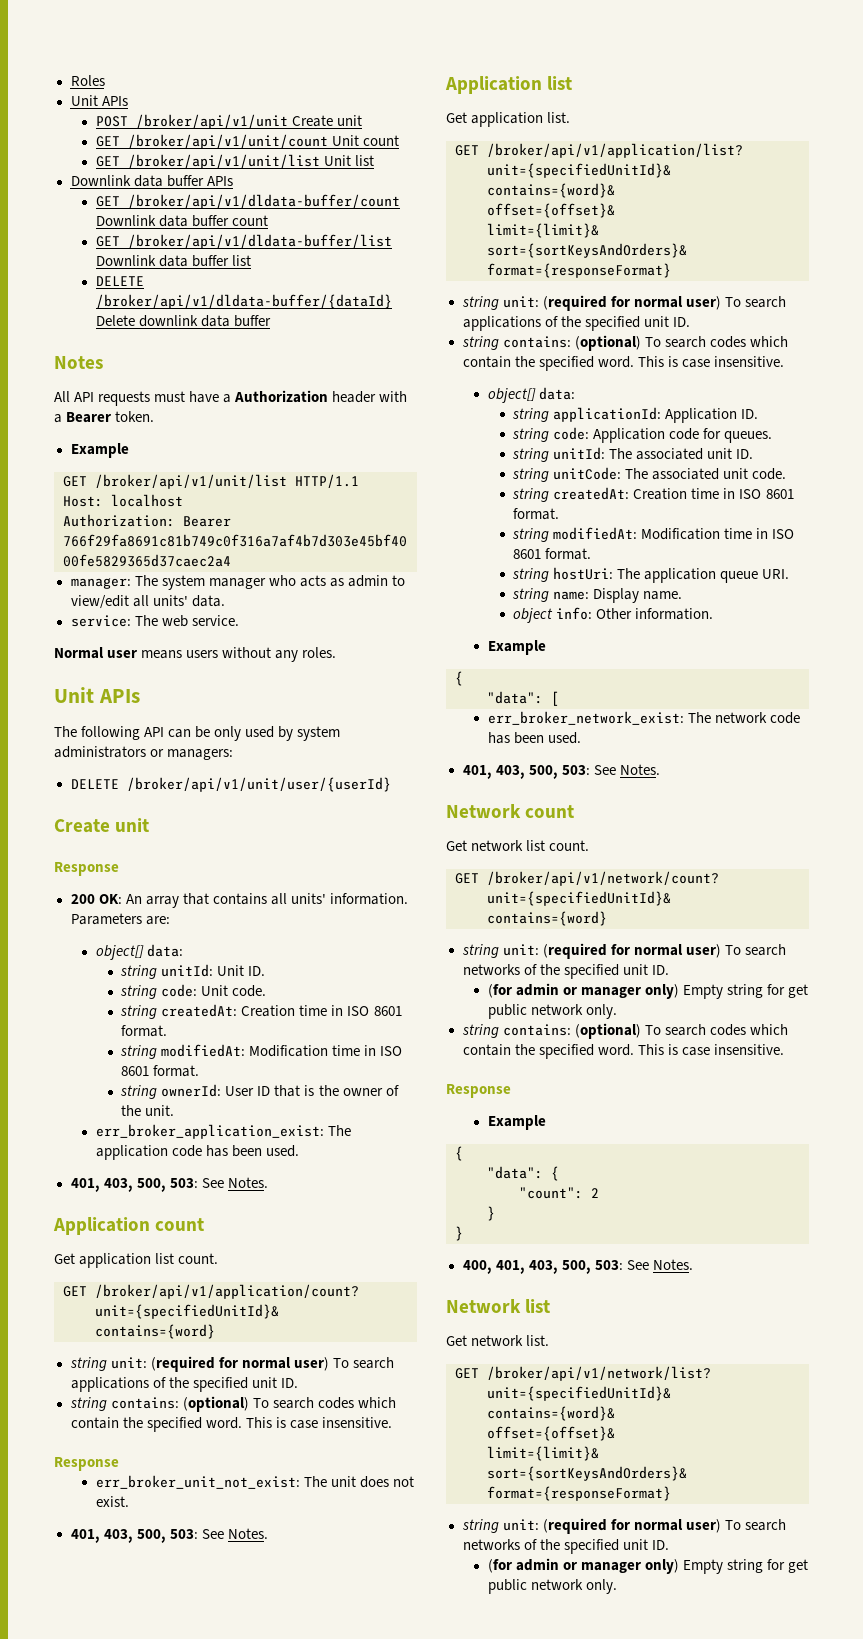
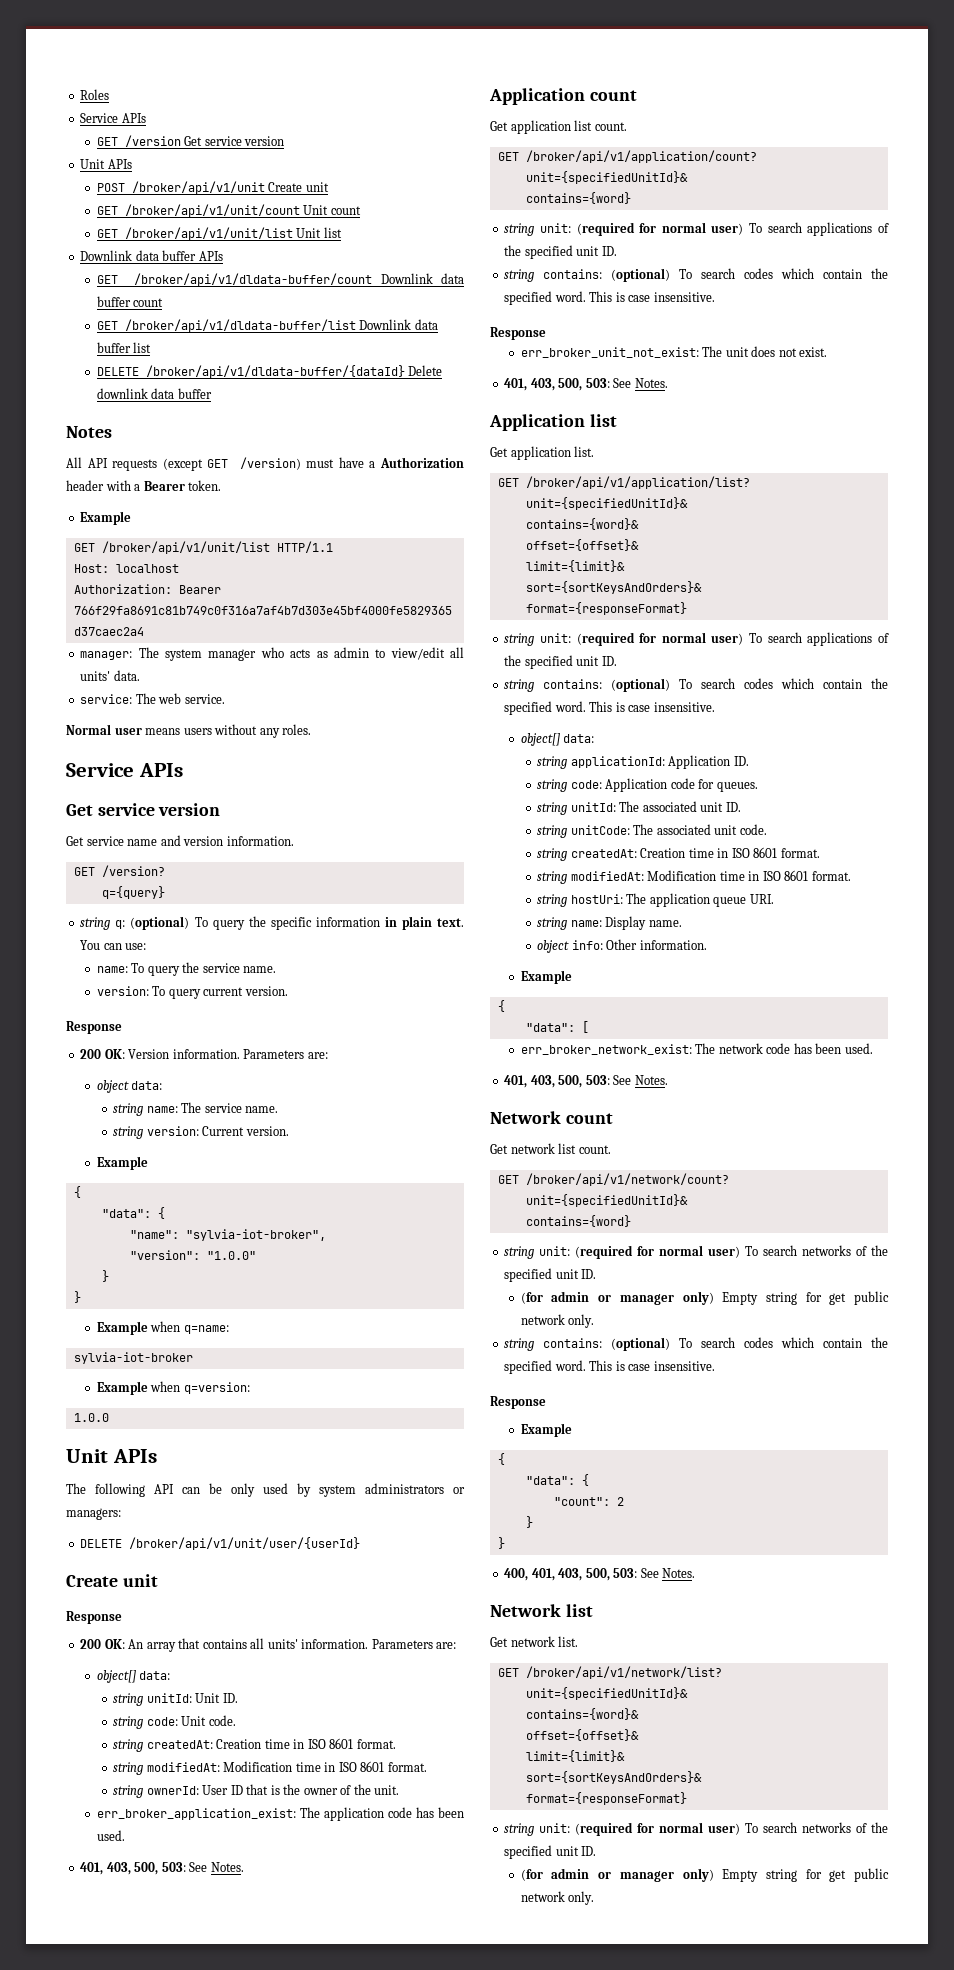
  Roles
+ Service APIs
+ GET /version Get service version
- All API requests must have a Authorization header with a Bearer token.
+ All API requests (except GET /version) must have a Authorization header with a Bearer token.
  Normal user means users without any roles.
+ Service APIs
+ Get service version
+ Get service name and version information.
+ GET /version?
+ q={query}
+ string q: (optional) To query the specific information in plain text. You can use:
+ name: To query the service name.
+ version: To query current version.
+ Response
+ 200 OK: Version information. Parameters are:
+ object data:
+ string name: The service name.
+ string version: Current version.
+ Example
+ {
+ "data": {
+ "name": "sylvia-iot-broker",
+ "version": "1.0.0"
+ }
+ }
+ Example when q=name:
+ sylvia-iot-broker
+ Example when q=version:
+ 1.0.0

